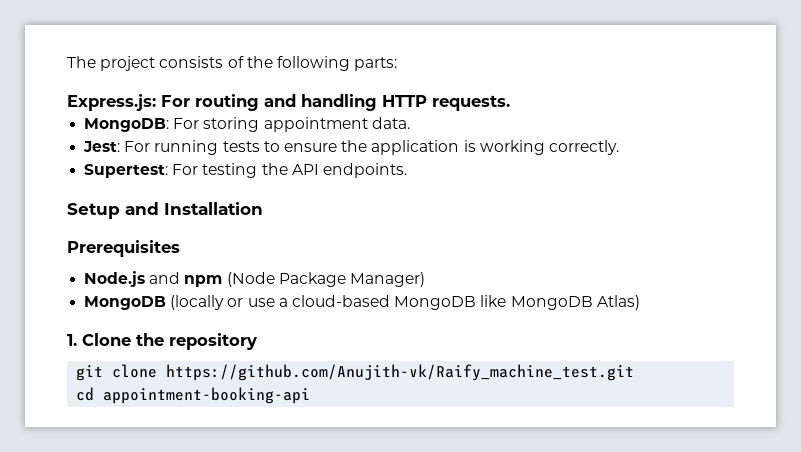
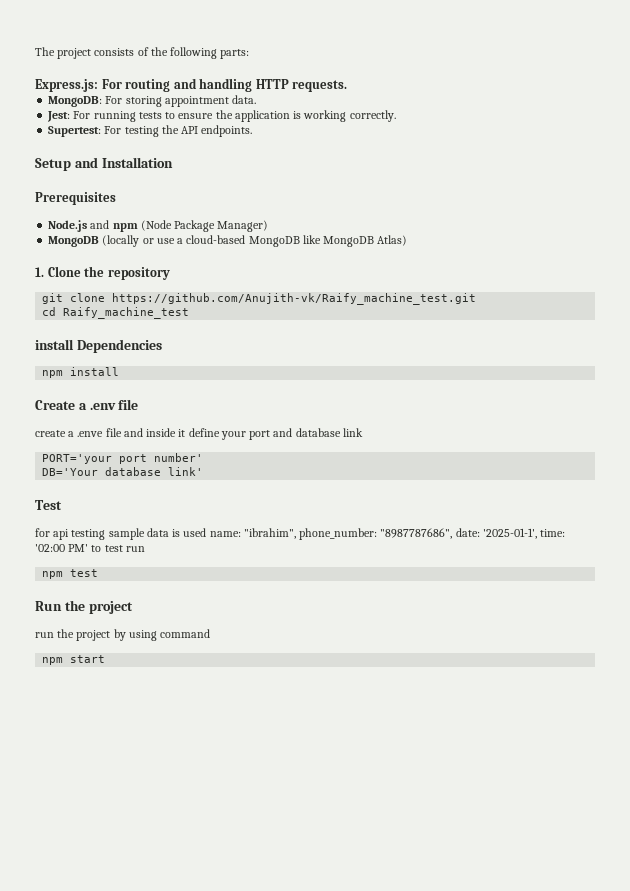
- cd appointment-booking-api
+ cd Raify_machine_test
+ install Dependencies
+ npm install
+ Create a .env file
+ create a .enve file and inside it define your port and database link
+ PORT='your port number'
+ DB='Your database link'
+ Test
+ for api testing sample data is used name: "ibrahim", phone_number: "8987787686", date: '2025-01-1', time: '02:00 PM' to test run
+ npm test
+ Run the project
+ run the project by using command
+ npm start

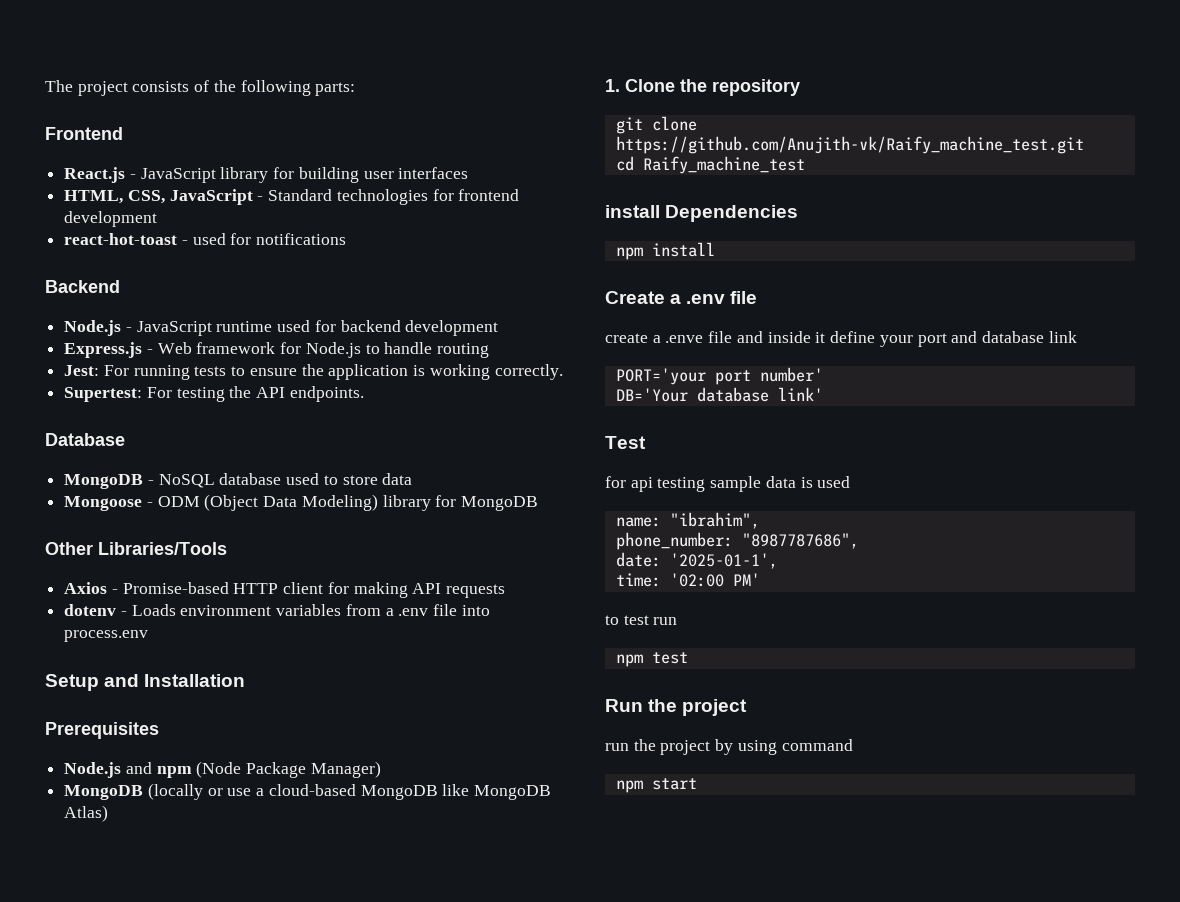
- Express.js: For routing and handling HTTP requests.
- MongoDB: For storing appointment data.
+ Frontend
+ React.js - JavaScript library for building user interfaces
+ HTML, CSS, JavaScript - Standard technologies for frontend development
+ react-hot-toast - used for notifications
+ Backend
+ Node.js - JavaScript runtime used for backend development
+ Express.js - Web framework for Node.js to handle routing
+ Database
+ MongoDB - NoSQL database used to store data
+ Mongoose - ODM (Object Data Modeling) library for MongoDB
+ Other Libraries/Tools
+ Axios - Promise-based HTTP client for making API requests
+ dotenv - Loads environment variables from a .env file into process.env
- for api testing sample data is used name: "ibrahim", phone_number: "8987787686", date: '2025-01-1', time: '02:00 PM' to test run
+ for api testing sample data is used
+ name: "ibrahim",
+ phone_number: "8987787686",
+ date: '2025-01-1',
+ time: '02:00 PM'
+ to test run

